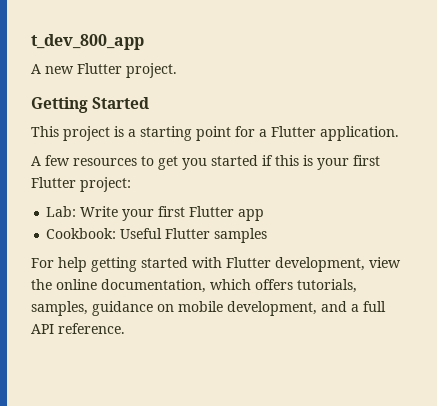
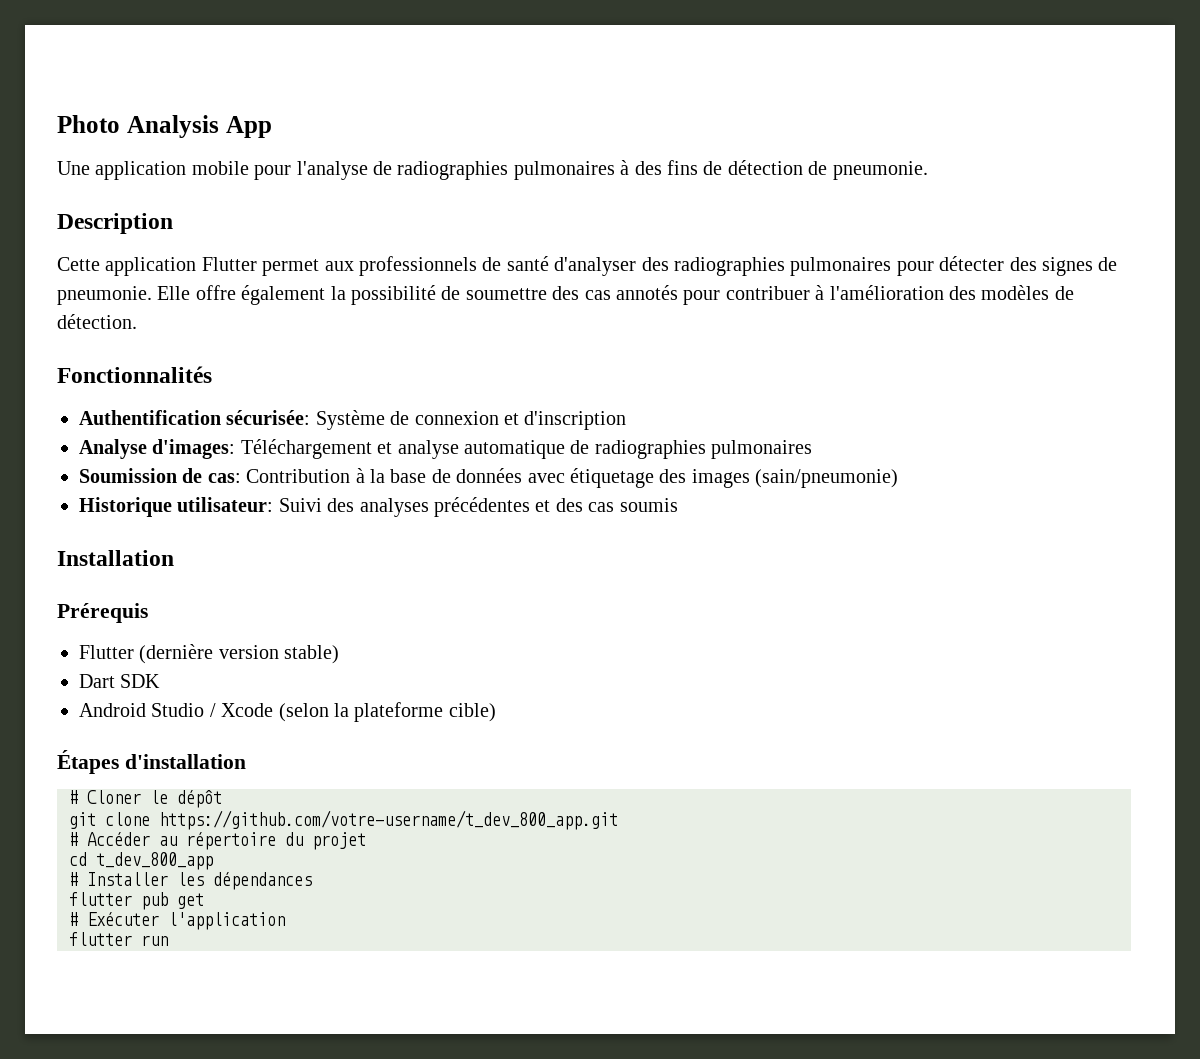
- t_dev_800_app
- A new Flutter project.
- Getting Started
- This project is a starting point for a Flutter application.
- A few resources to get you started if this is your first Flutter project:
- Lab: Write your first Flutter app
- Cookbook: Useful Flutter samples
- For help getting started with Flutter development, view the online documentation, which offers tutorials, samples, guidance on mobile development, and a full API reference.
+ Photo Analysis App
+ Une application mobile pour l'analyse de radiographies pulmonaires à des fins de détection de pneumonie.
+ Description
+ Cette application Flutter permet aux professionnels de santé d'analyser des radiographies pulmonaires pour détecter des signes de pneumonie. Elle offre également la possibilité de soumettre des cas annotés pour contribuer à l'amélioration des modèles de détection.
+ Fonctionnalités
+ Authentification sécurisée: Système de connexion et d'inscription
+ Analyse d'images: Téléchargement et analyse automatique de radiographies pulmonaires
+ Soumission de cas: Contribution à la base de données avec étiquetage des images (sain/pneumonie)
+ Historique utilisateur: Suivi des analyses précédentes et des cas soumis
+ Installation
+ Prérequis
+ Flutter (dernière version stable)
+ Dart SDK
+ Android Studio / Xcode (selon la plateforme cible)
+ Étapes d'installation
+ # Cloner le dépôt
+ git clone https://github.com/votre-username/t_dev_800_app.git
+ # Accéder au répertoire du projet
+ cd t_dev_800_app
+ # Installer les dépendances
+ flutter pub get
+ # Exécuter l'application
+ flutter run

